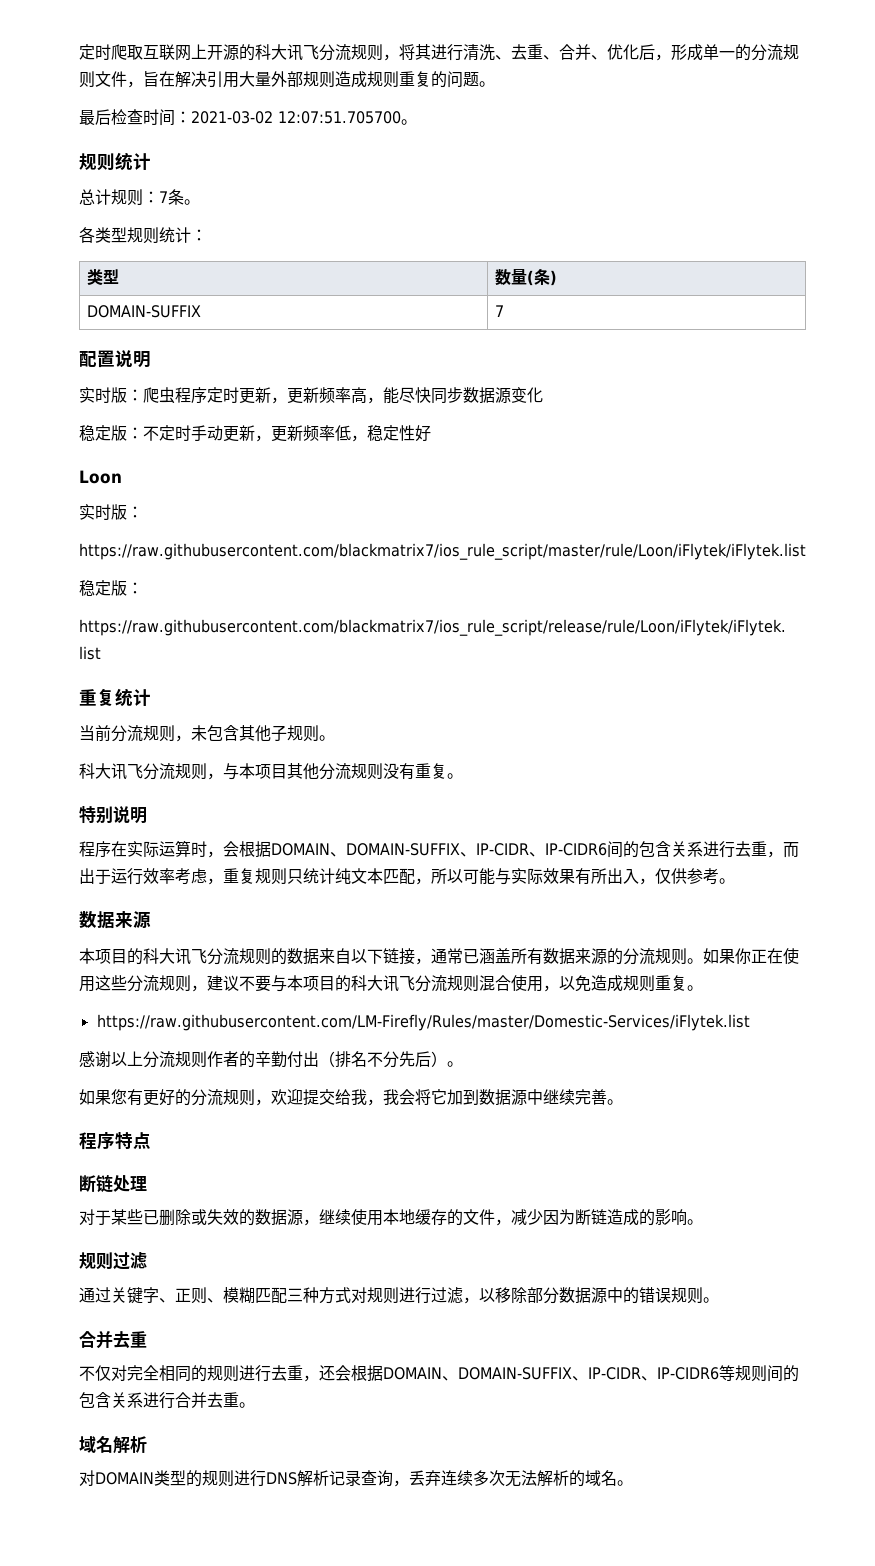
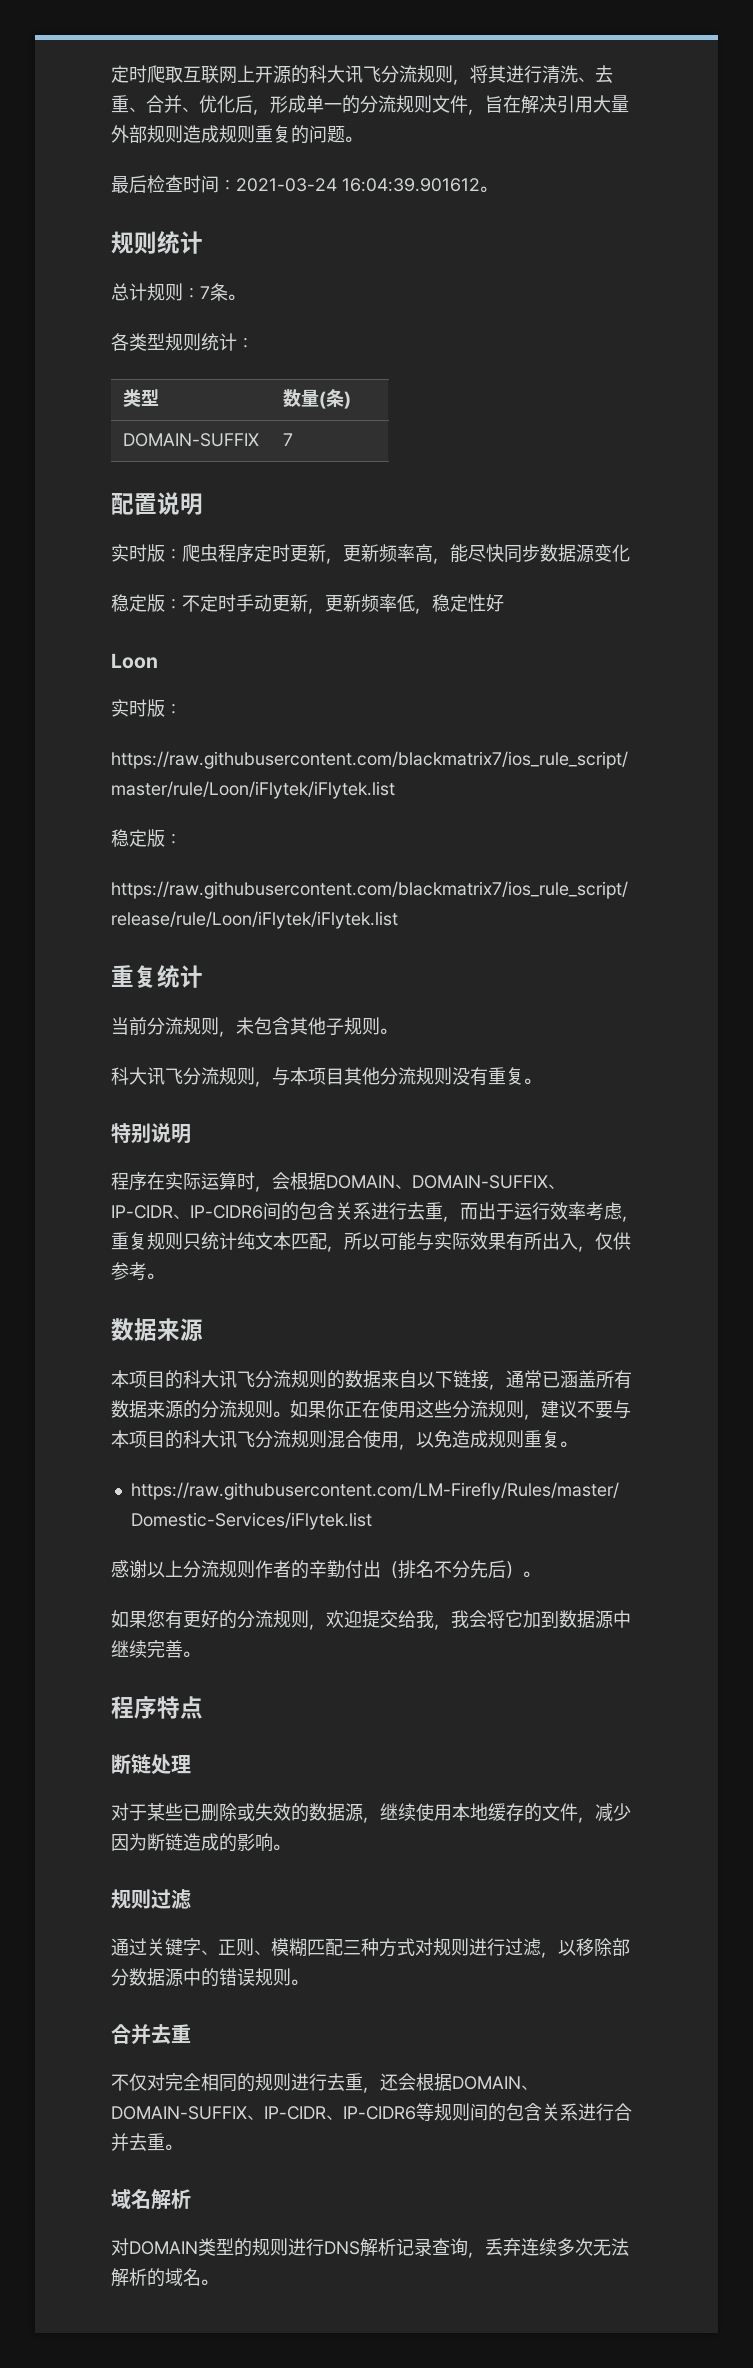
- 最后检查时间：2021-03-02 12:07:51.705700。
+ 最后检查时间：2021-03-24 16:04:39.901612。

